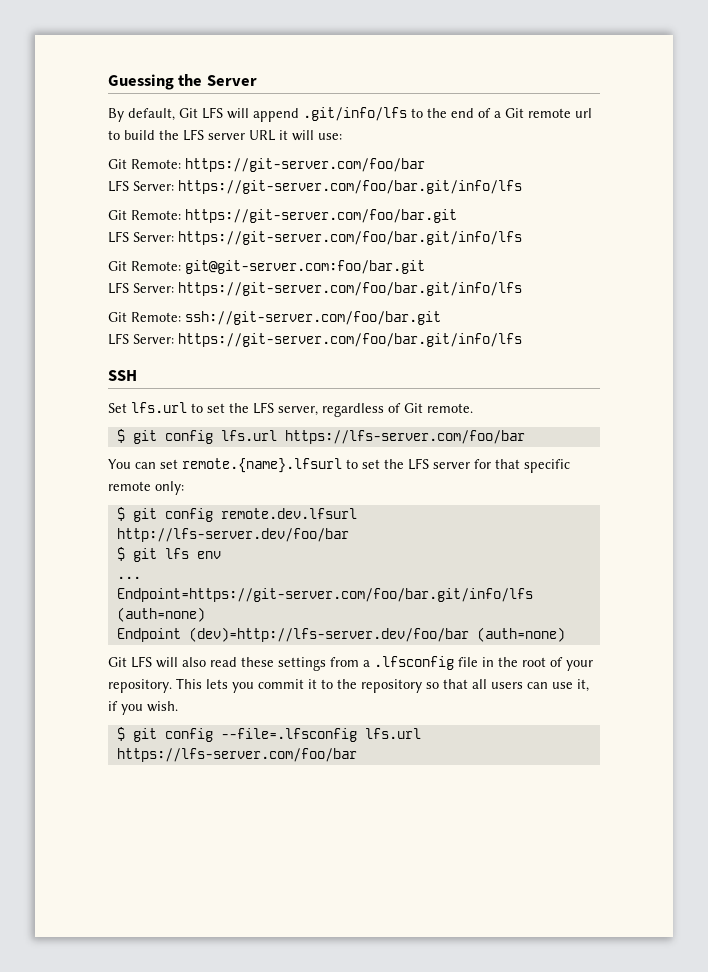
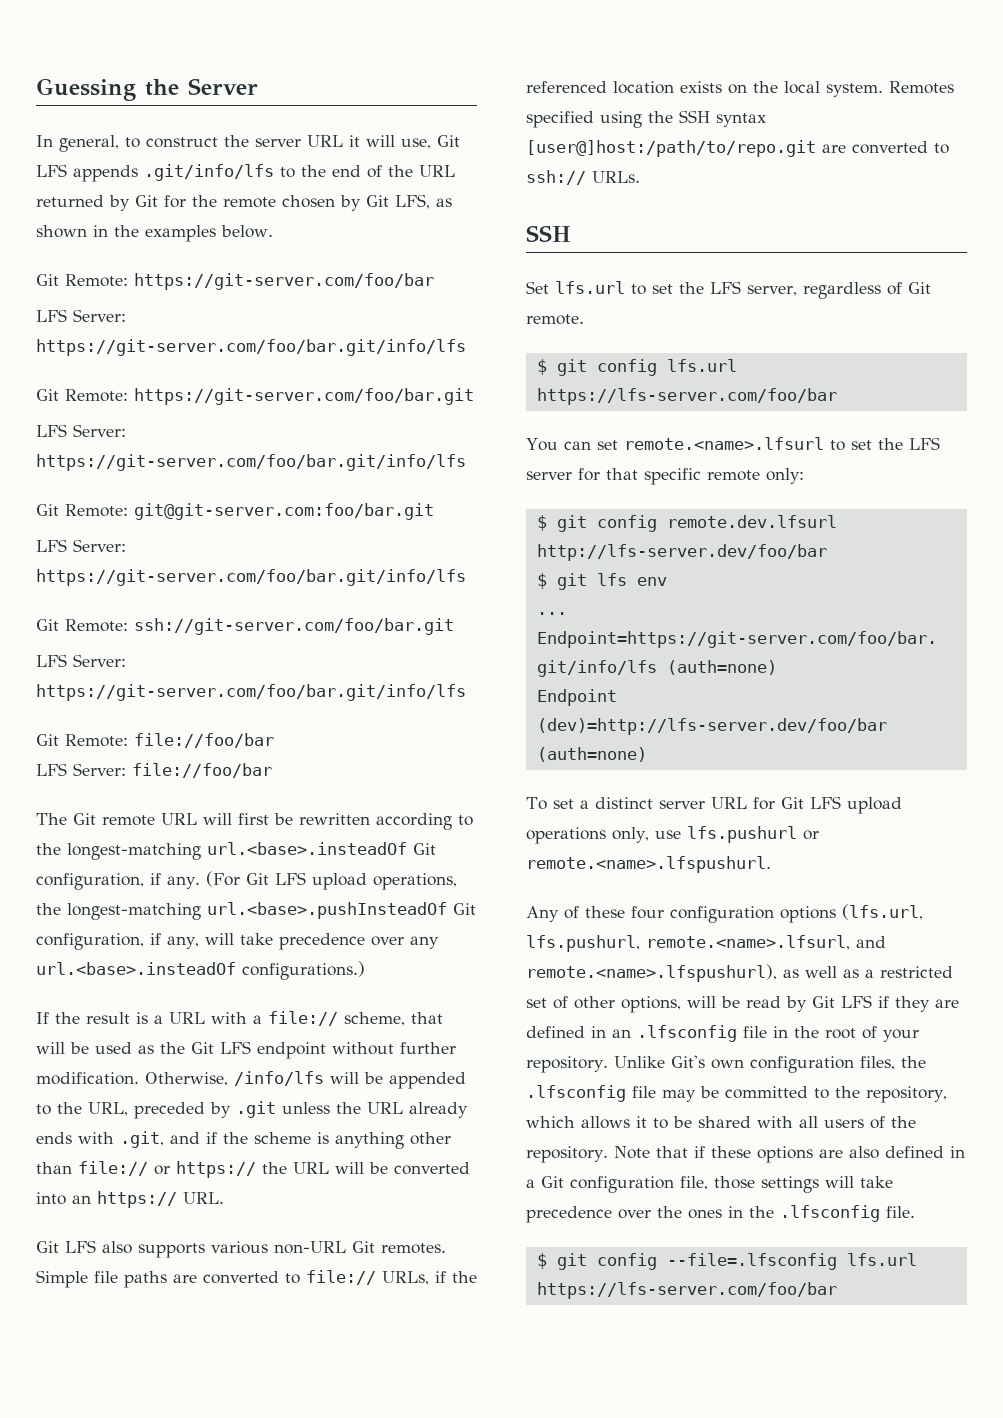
- By default, Git LFS will append .git/info/lfs to the end of a Git remote url to build the LFS server URL it will use:
+ In general, to construct the server URL it will use, Git LFS appends .git/info/lfs to the end of the URL returned by Git for the remote chosen by Git LFS, as shown in the examples below.
+ Git Remote: file://foo/bar
+ LFS Server: file://foo/bar
+ The Git remote URL will first be rewritten according to the longest-matching url.<base>.insteadOf Git configuration, if any. (For Git LFS upload operations, the longest-matching url.<base>.pushInsteadOf Git configuration, if any, will take precedence over any url.<base>.insteadOf configurations.)
+ If the result is a URL with a file:// scheme, that will be used as the Git LFS endpoint without further modification. Otherwise, /info/lfs will be appended to the URL, preceded by .git unless the URL already ends with .git, and if the scheme is anything other than file:// or https:// the URL will be converted into an https:// URL.
+ Git LFS also supports various non-URL Git remotes. Simple file paths are converted to file:// URLs, if the referenced location exists on the local system. Remotes specified using the SSH syntax [user@]host:/path/to/repo.git are converted to ssh:// URLs.
- You can set remote.{name}.lfsurl to set the LFS server for that specific remote only:
+ You can set remote.<name>.lfsurl to set the LFS server for that specific remote only:
- Git LFS will also read these settings from a .lfsconfig file in the root of your repository.
+ To set a distinct server URL for Git LFS upload operations only, use lfs.pushurl or remote.<name>.lfspushurl.
+ Any of these four configuration options (lfs.url, lfs.pushurl, remote.<name>.lfsurl, and remote.<name>.lfspushurl), as well as a restricted set of other options, will be read by Git LFS if they are defined in an .lfsconfig file in the root of your repository.
- This lets you commit it to the repository so that all users can use it, if you wish.
+ Unlike Git's own configuration files, the .lfsconfig file may be committed to the repository, which allows it to be shared with all users of the repository. Note that if these options are also defined in a Git configuration file, those settings will take precedence over the ones in the .lfsconfig file.

